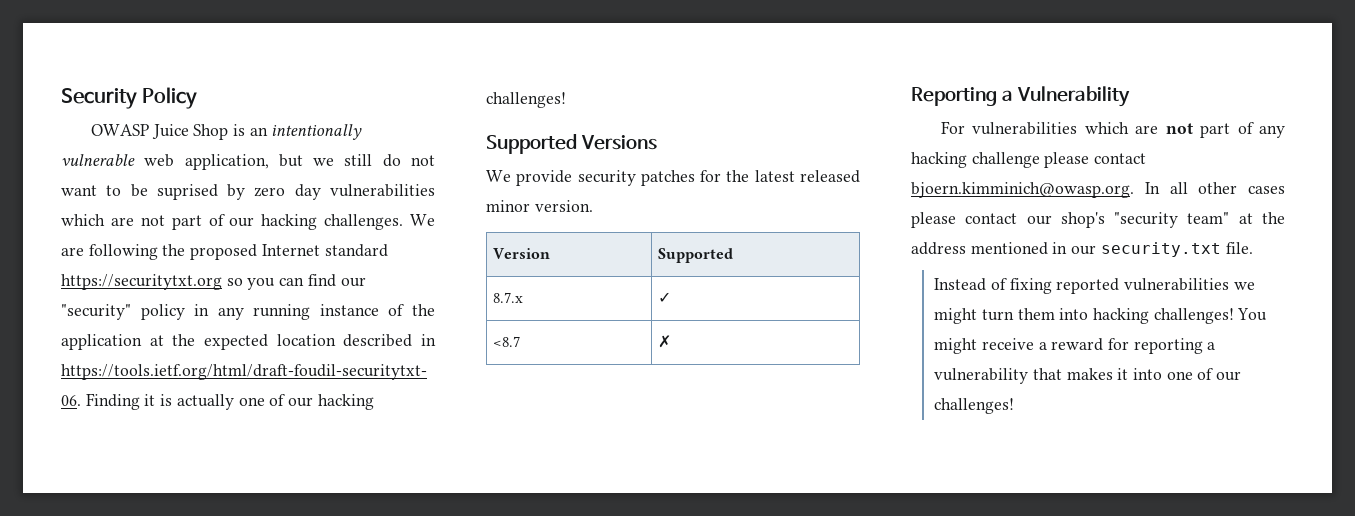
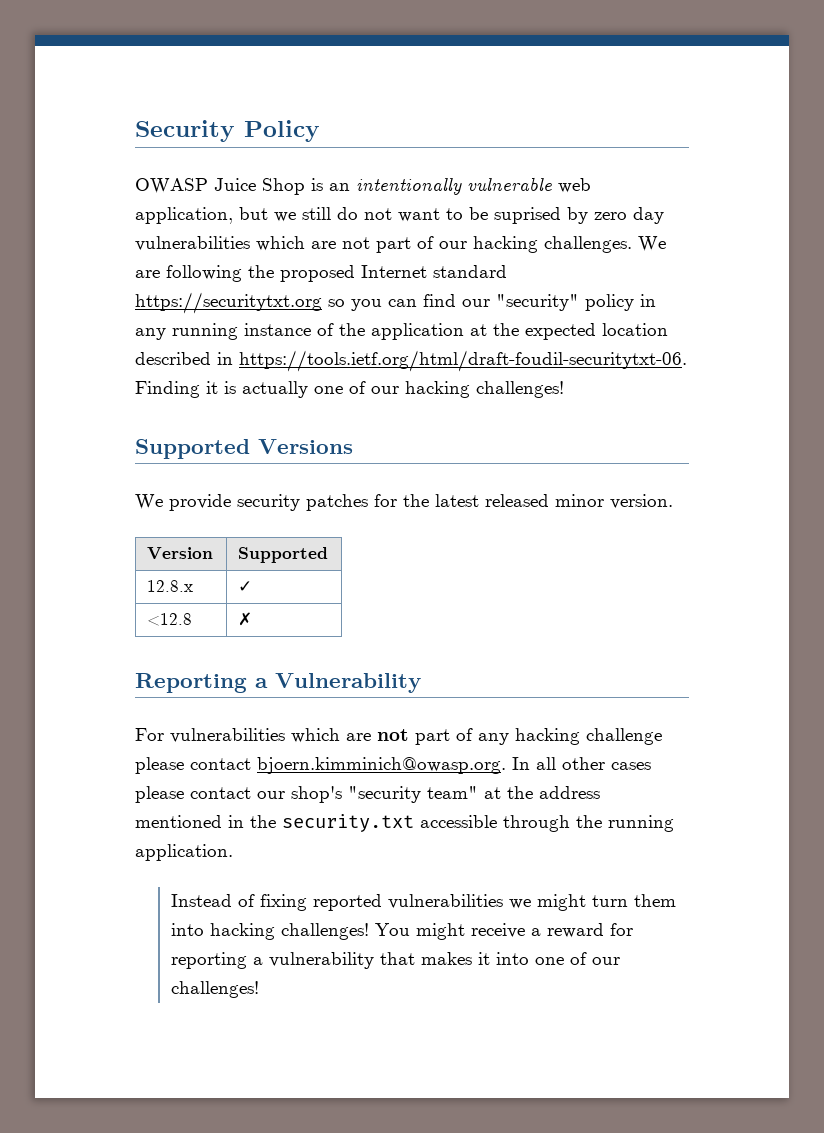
- 8.7.x | ✓
+ 12.8.x | ✓
- <8.7 | ✗
+ <12.8 | ✗
- For vulnerabilities which are not part of any hacking challenge please contact bjoern.kimminich@owasp.org. In all other cases please contact our shop's "security team" at the address mentioned in our security.txt file.
+ For vulnerabilities which are not part of any hacking challenge please contact bjoern.kimminich@owasp.org. In all other cases please contact our shop's "security team" at the address mentioned in the security.txt accessible through the running application.

